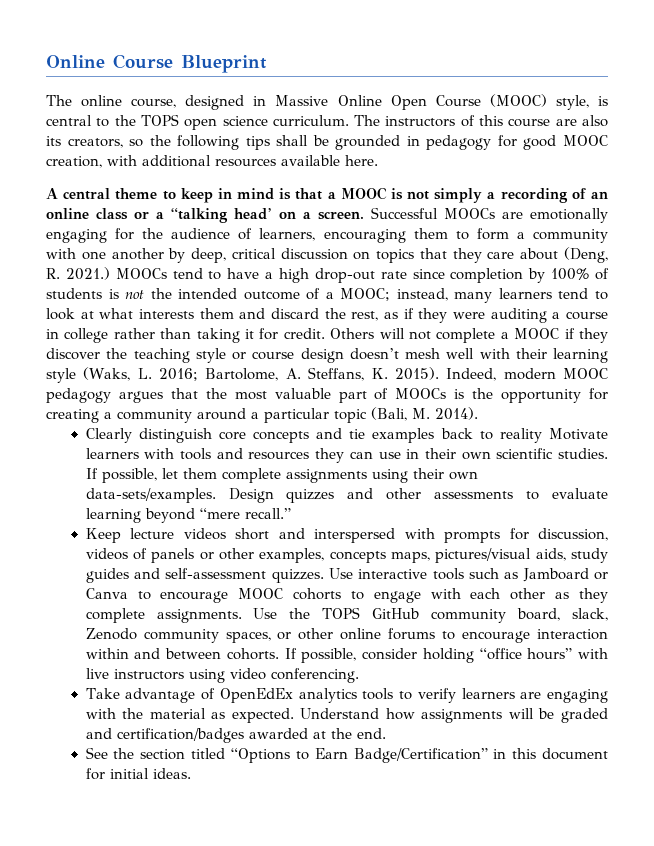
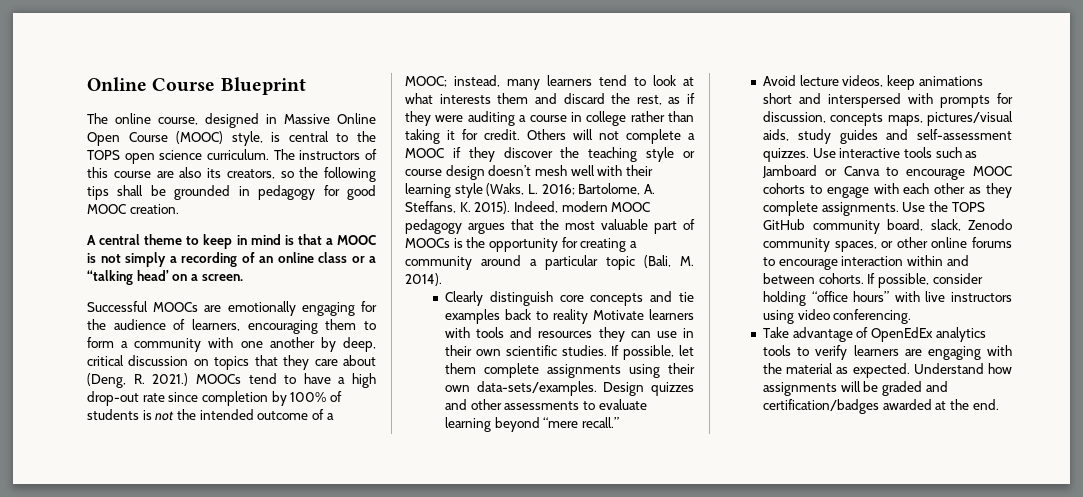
- The instructors of this course are also its creators, so the following tips shall be grounded in pedagogy for good MOOC creation, with additional resources available here.
+ The instructors of this course are also its creators, so the following tips shall be grounded in pedagogy for good MOOC creation.
- A central theme to keep in mind is that a MOOC is not simply a recording of an online class or a “talking head’ on a screen. Successful MOOCs are emotionally engaging for the audience of learners, encouraging them to form a community with one another by deep, critical discussion on topics that they care about (Deng, R. 2021.)
+ A central theme to keep in mind is that a MOOC is not simply a recording of an online class or a “talking head’ on a screen.
+ Successful MOOCs are emotionally engaging for the audience of learners, encouraging them to form a community with one another by deep, critical discussion on topics that they care about (Deng, R. 2021.)
- Keep lecture videos short and interspersed with prompts for discussion, videos of panels or other examples, concepts maps, pictures/visual aids, study guides and self-assessment quizzes.
+ Avoid lecture videos, keep animations short and interspersed with prompts for discussion, concepts maps, pictures/visual aids, study guides and self-assessment quizzes.
- See the section titled “Options to Earn Badge/Certification” in this document for initial ideas.

